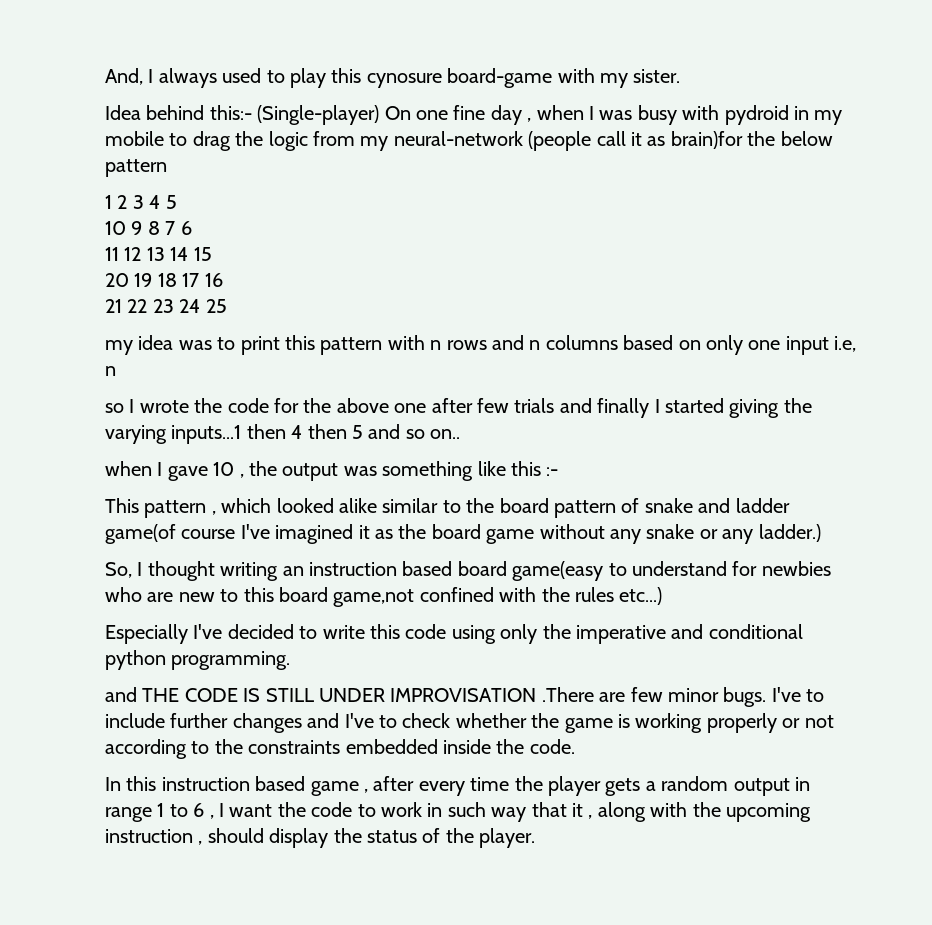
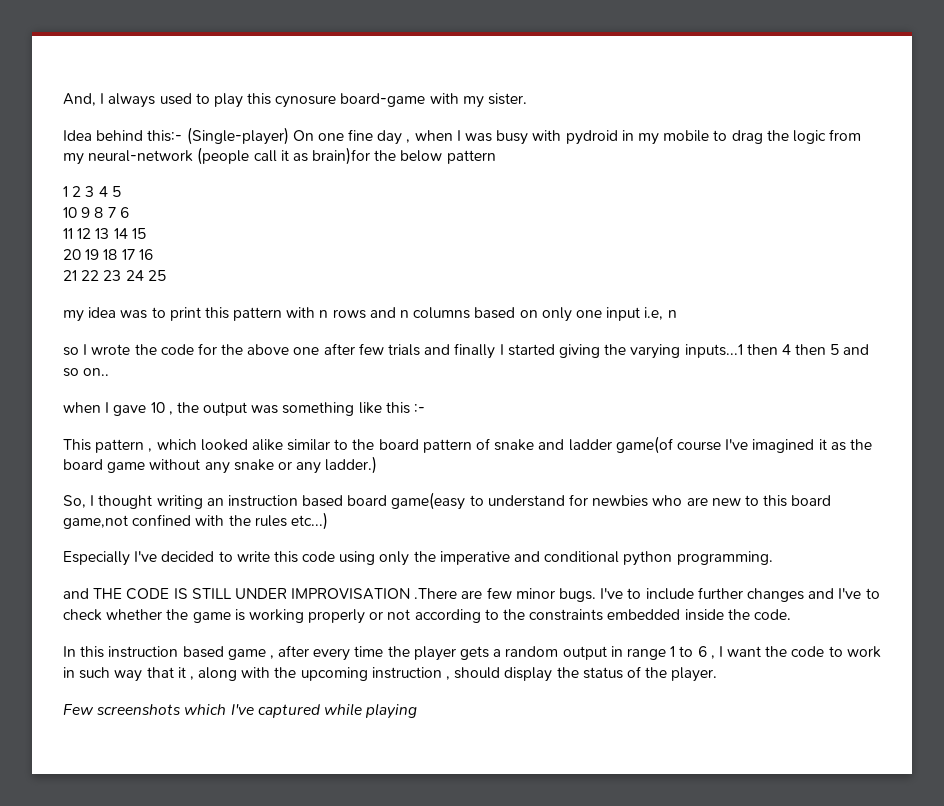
+ Few screenshots which I've captured while playing

